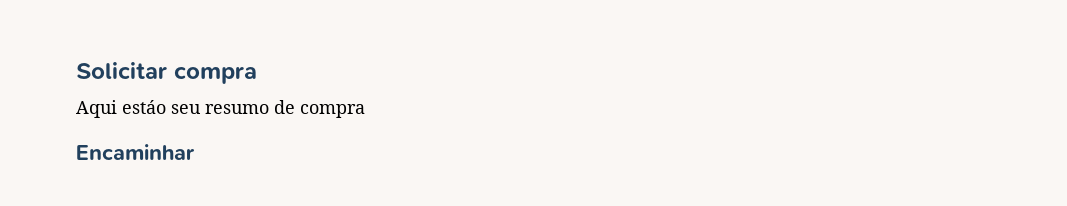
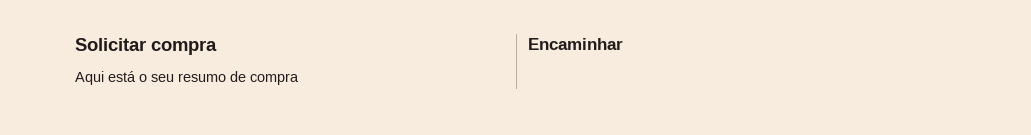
- Aqui estáo seu resumo de compra
+ Aqui está o seu resumo de compra

